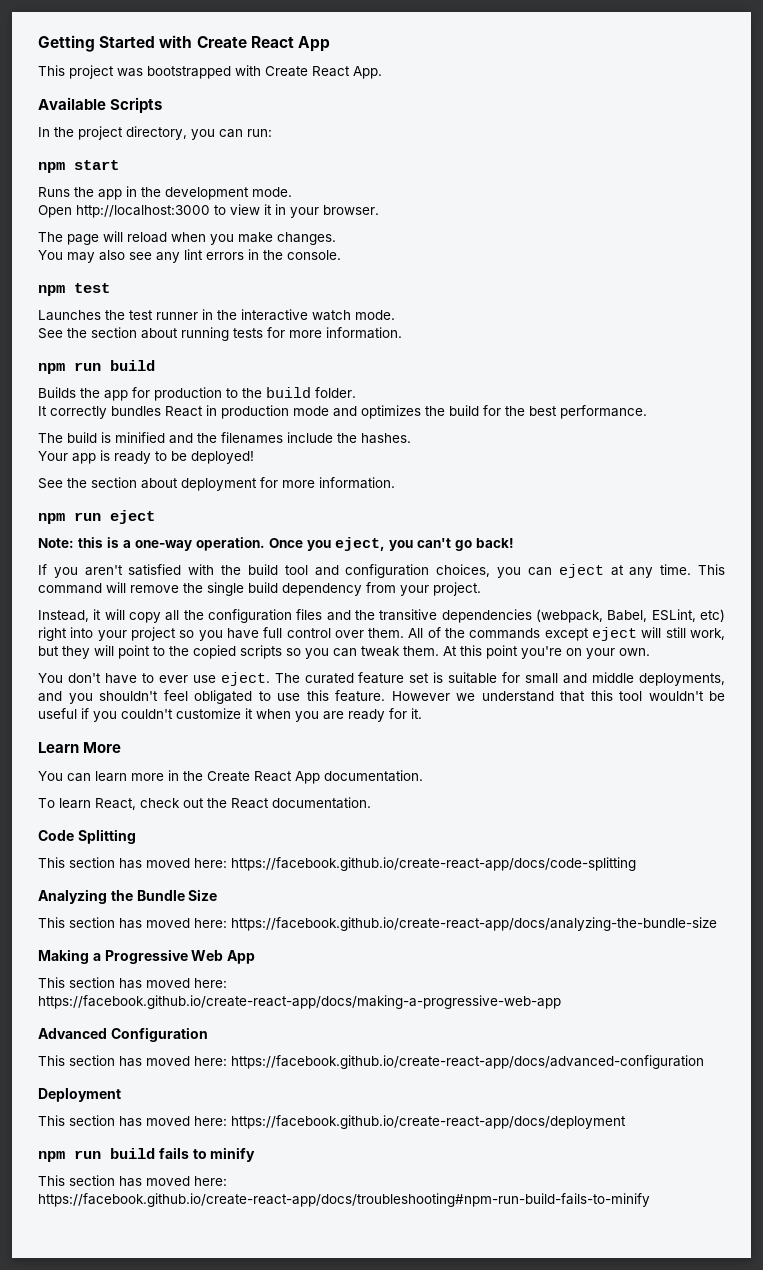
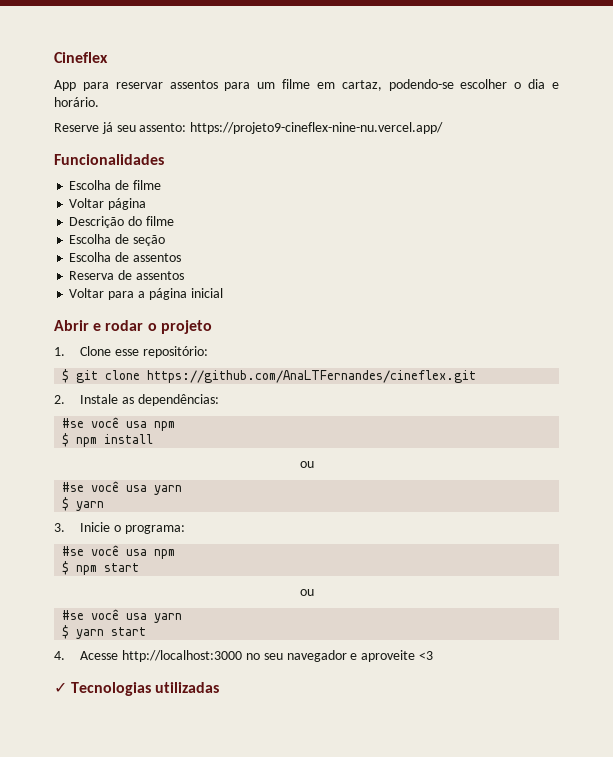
- Getting Started with Create React App
- This project was bootstrapped with Create React App.
- Available Scripts
- In the project directory, you can run:
- npm start
- Runs the app in the development mode.
- Open http://localhost:3000 to view it in your browser.
- The page will reload when you make changes.
- You may also see any lint errors in the console.
- npm test
- Launches the test runner in the interactive watch mode.
- See the section about running tests for more information.
- npm run build
- Builds the app for production to the build folder.
- It correctly bundles React in production mode and optimizes the build for the best performance.
- The build is minified and the filenames include the hashes.
- Your app is ready to be deployed!
- See the section about deployment for more information.
- npm run eject
- Note: this is a one-way operation. Once you eject, you can't go back!
- If you aren't satisfied with the build tool and configuration choices, you can eject at any time. This command will remove the single build dependency from your project.
- Instead, it will copy all the configuration files and the transitive dependencies (webpack, Babel, ESLint, etc) right into your project so you have full control over them. All of the commands except eject will still work, but they will point to the copied scripts so you can tweak them. At this point you're on your own.
- You don't have to ever use eject. The curated feature set is suitable for small and middle deployments, and you shouldn't feel obligated to use this feature. However we understand that this tool wouldn't be useful if you couldn't customize it when you are ready for it.
- Learn More
- You can learn more in the Create React App documentation.
- To learn React, check out the React documentation.
- Code Splitting
- This section has moved here: https://facebook.github.io/create-react-app/docs/code-splitting
- Analyzing the Bundle Size
- This section has moved here: https://facebook.github.io/create-react-app/docs/analyzing-the-bundle-size
- Making a Progressive Web App
- This section has moved here: https://facebook.github.io/create-react-app/docs/making-a-progressive-web-app
- Advanced Configuration
- This section has moved here: https://facebook.github.io/create-react-app/docs/advanced-configuration
- Deployment
- This section has moved here: https://facebook.github.io/create-react-app/docs/deployment
- npm run build fails to minify
- This section has moved here: https://facebook.github.io/create-react-app/docs/troubleshooting#npm-run-build-fails-to-minify
+ Cineflex
+ App para reservar assentos para um filme em cartaz, podendo-se escolher o dia e horário.
+ Reserve já seu assento: https://projeto9-cineflex-nine-nu.vercel.app/
+ Funcionalidades
+ Escolha de filme
+ Voltar página
+ Descrição do filme
+ Escolha de seção
+ Escolha de assentos
+ Reserva de assentos
+ Voltar para a página inicial
+ Abrir e rodar o projeto
+ 1. Clone esse repositório:
+ $ git clone https://github.com/AnaLTFernandes/cineflex.git
+ 2. Instale as dependências:
+ #se você usa npm
+ $ npm install
+ ou
+ #se você usa yarn
+ $ yarn
+ 3. Inicie o programa:
+ #se você usa npm
+ $ npm start
+ ou
+ #se você usa yarn
+ $ yarn start
+ 4. Acesse http://localhost:3000 no seu navegador e aproveite <3
+ ✓ Tecnologias utilizadas

